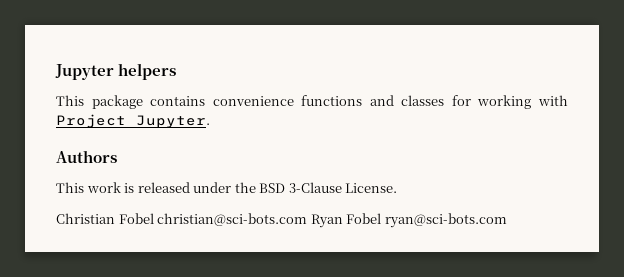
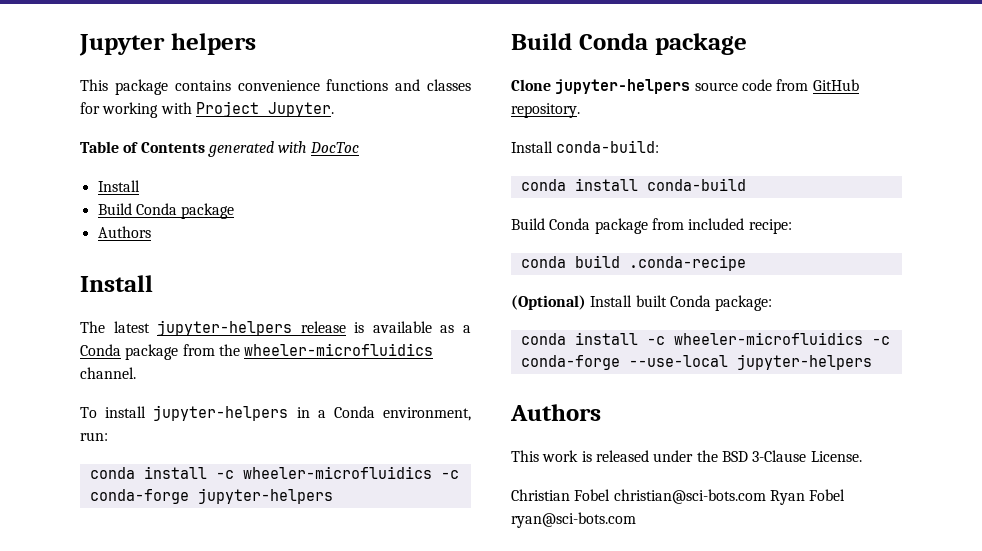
+ Table of Contents generated with DocToc
+ Install
+ Build Conda package
+ Authors
+ Install
+ The latest jupyter-helpers release is available as a Conda package from the wheeler-microfluidics channel.
+ To install jupyter-helpers in a Conda environment, run:
+ conda install -c wheeler-microfluidics -c conda-forge jupyter-helpers
+ Build Conda package
+ Clone jupyter-helpers source code from GitHub repository.
+ Install conda-build:
+ conda install conda-build
+ Build Conda package from included recipe:
+ conda build .conda-recipe
+ (Optional) Install built Conda package:
+ conda install -c wheeler-microfluidics -c conda-forge --use-local jupyter-helpers

